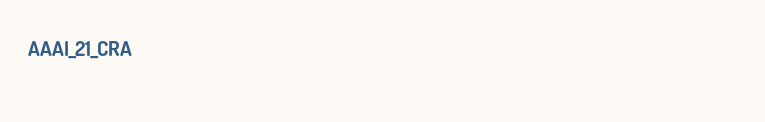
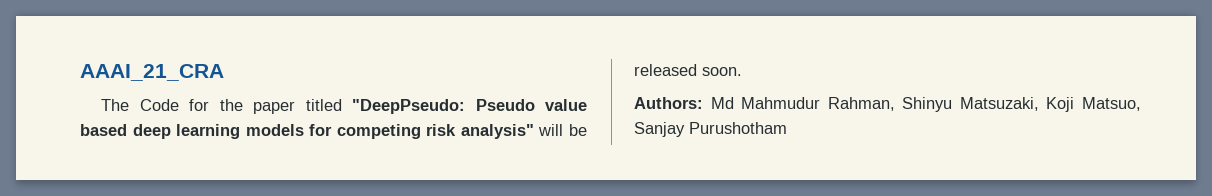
+ The Code for the paper titled "DeepPseudo: Pseudo value based deep learning models for competing risk analysis" will be released soon.
+ Authors: Md Mahmudur Rahman, Shinyu Matsuzaki, Koji Matsuo, Sanjay Purushotham

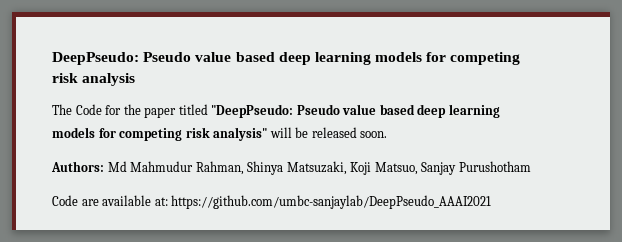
- AAAI_21_CRA
+ DeepPseudo: Pseudo value based deep learning models for competing risk analysis
- Authors: Md Mahmudur Rahman, Shinyu Matsuzaki, Koji Matsuo, Sanjay Purushotham
+ Authors: Md Mahmudur Rahman, Shinya Matsuzaki, Koji Matsuo, Sanjay Purushotham
+ Code are available at: https://github.com/umbc-sanjaylab/DeepPseudo_AAAI2021

